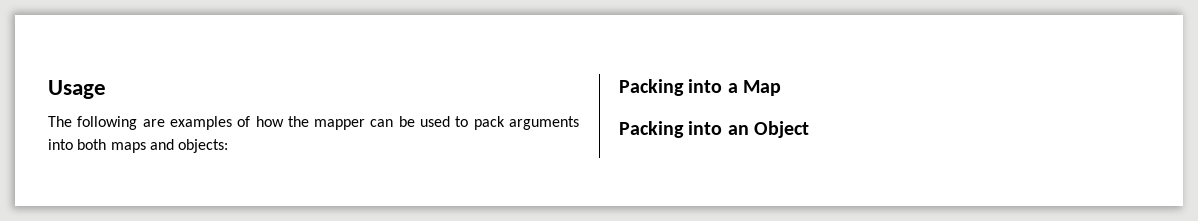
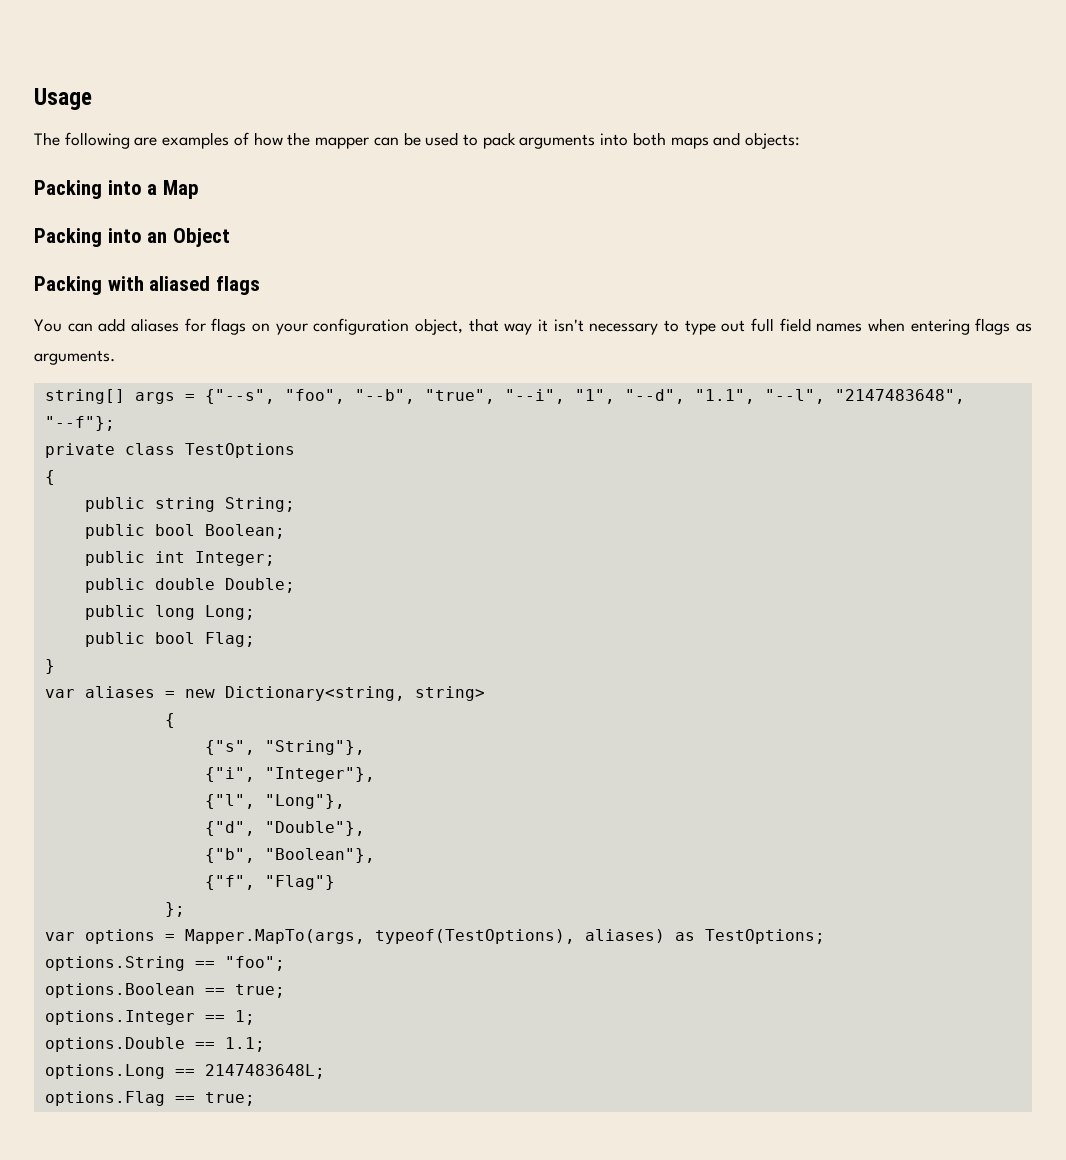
+ Packing with aliased flags
+ You can add aliases for flags on your configuration object, that way it isn't necessary to type out full field names when entering flags as arguments.
+ string[] args = {"--s", "foo", "--b", "true", "--i", "1", "--d", "1.1", "--l", "2147483648", "--f"};
+ private class TestOptions
+ {
+ public string String;
+ public bool Boolean;
+ public int Integer;
+ public double Double;
+ public long Long;
+ public bool Flag;
+ }
+ var aliases = new Dictionary<string, string>
+ {
+ {"s", "String"},
+ {"i", "Integer"},
+ {"l", "Long"},
+ {"d", "Double"},
+ {"b", "Boolean"},
+ {"f", "Flag"}
+ };
+ var options = Mapper.MapTo(args, typeof(TestOptions), aliases) as TestOptions;
+ options.String == "foo";
+ options.Boolean == true;
+ options.Integer == 1;
+ options.Double == 1.1;
+ options.Long == 2147483648L;
+ options.Flag == true;

